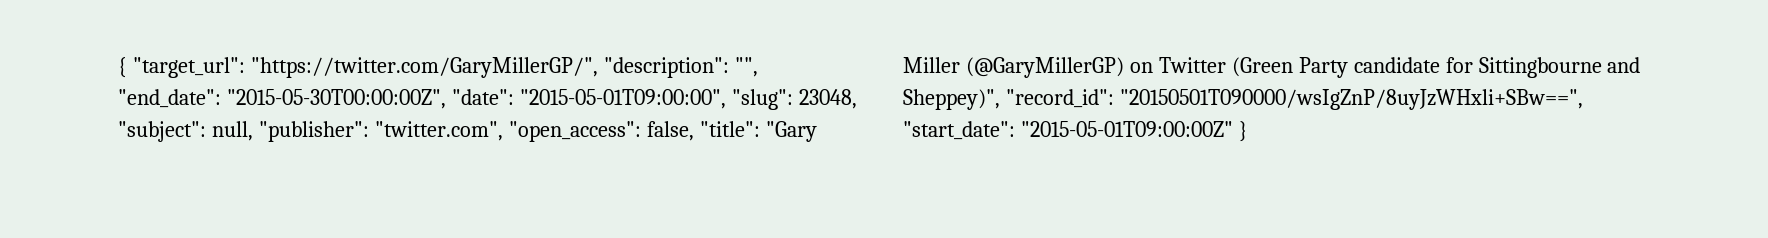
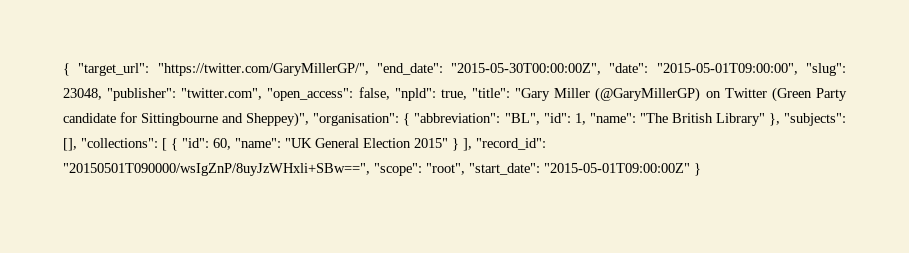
- { "target_url": "https://twitter.com/GaryMillerGP/", "description": "", "end_date": "2015-05-30T00:00:00Z", "date": "2015-05-01T09:00:00", "slug": 23048, "subject": null, "publisher": "twitter.com", "open_access": false, "title": "Gary Miller (@GaryMillerGP) on Twitter (Green Party candidate for Sittingbourne and Sheppey)", "record_id": "20150501T090000/wsIgZnP/8uyJzWHxli+SBw==", "start_date": "2015-05-01T09:00:00Z" }
+ { "target_url": "https://twitter.com/GaryMillerGP/", "end_date": "2015-05-30T00:00:00Z", "date": "2015-05-01T09:00:00", "slug": 23048, "publisher": "twitter.com", "open_access": false, "npld": true, "title": "Gary Miller (@GaryMillerGP) on Twitter (Green Party candidate for Sittingbourne and Sheppey)", "organisation": { "abbreviation": "BL", "id": 1, "name": "The British Library" }, "subjects": [], "collections": [ { "id": 60, "name": "UK General Election 2015" } ], "record_id": "20150501T090000/wsIgZnP/8uyJzWHxli+SBw==", "scope": "root", "start_date": "2015-05-01T09:00:00Z" }

